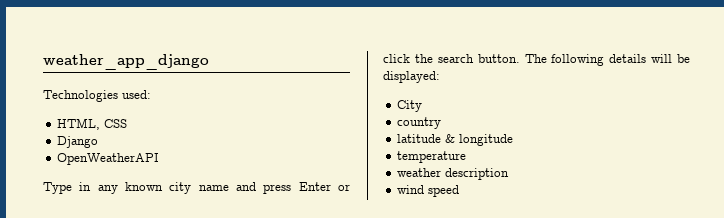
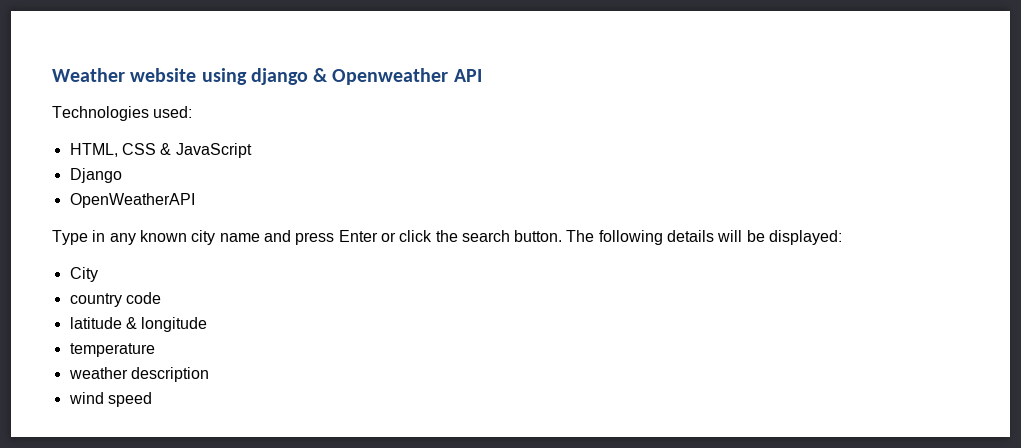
- weather_app_django
+ Weather website using django & Openweather API
- HTML, CSS
+ HTML, CSS & JavaScript
- country
+ country code

